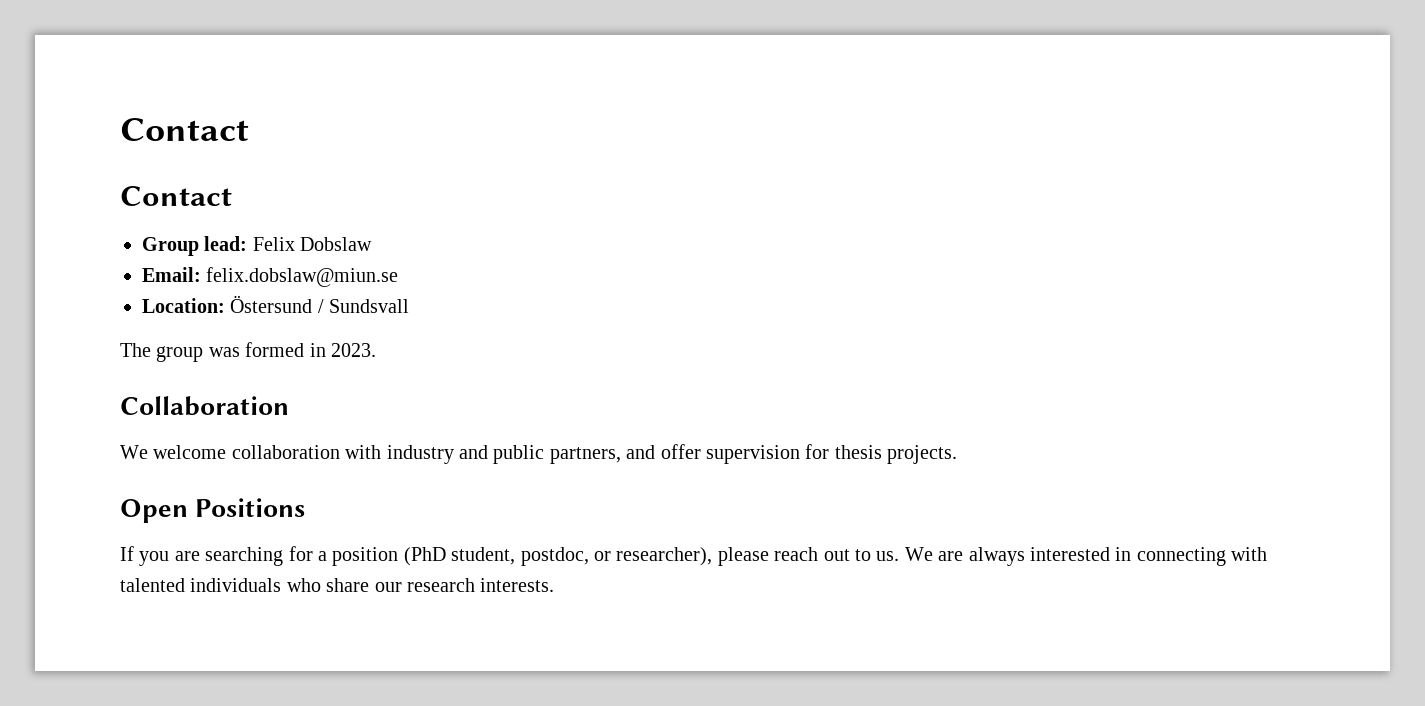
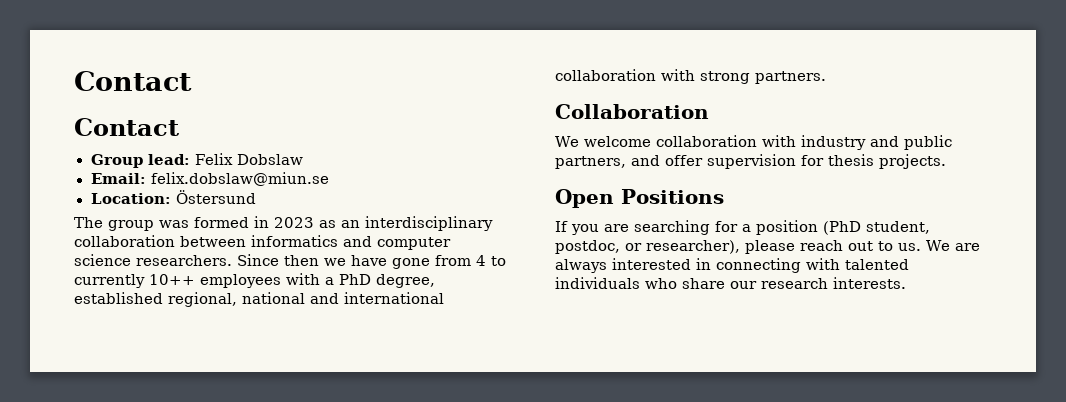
- Location: Östersund / Sundsvall
+ Location: Östersund
- The group was formed in 2023.
+ The group was formed in 2023 as an interdisciplinary collaboration between informatics and computer science researchers. Since then we have gone from 4 to currently 10++ employees with a PhD degree, established regional, national and international collaboration with strong partners.

